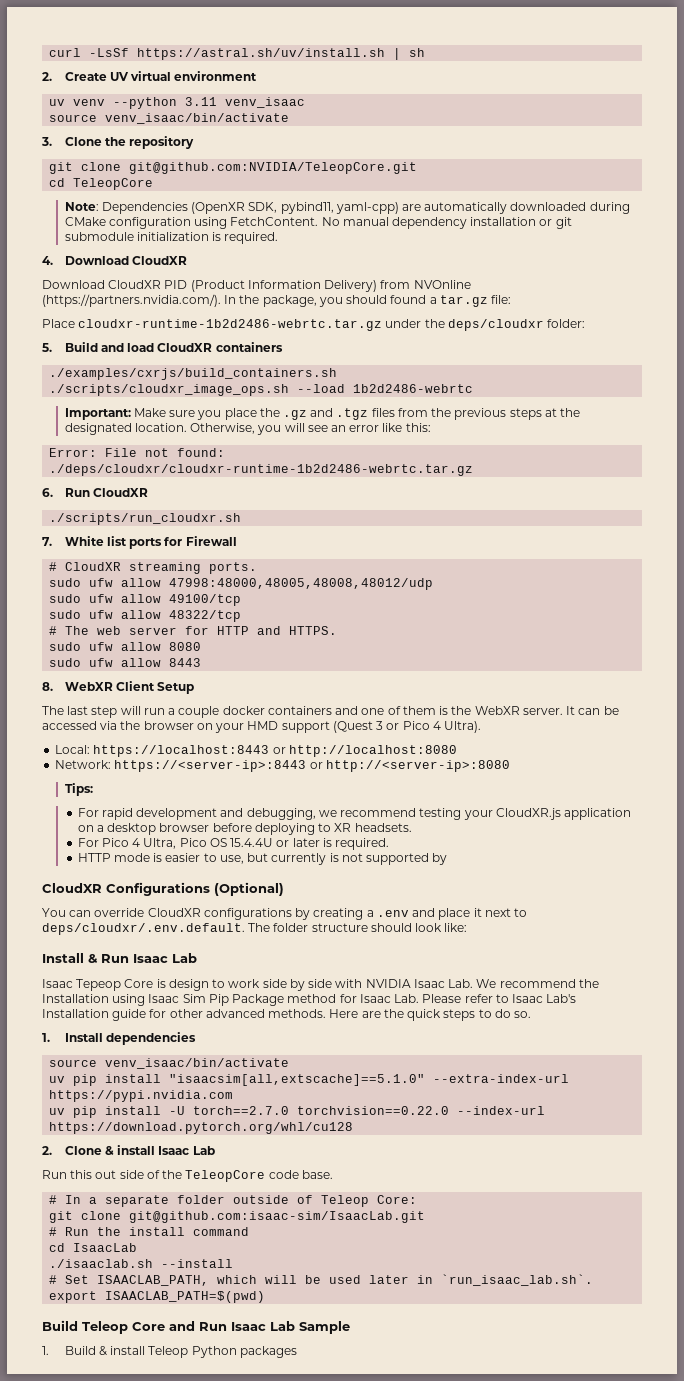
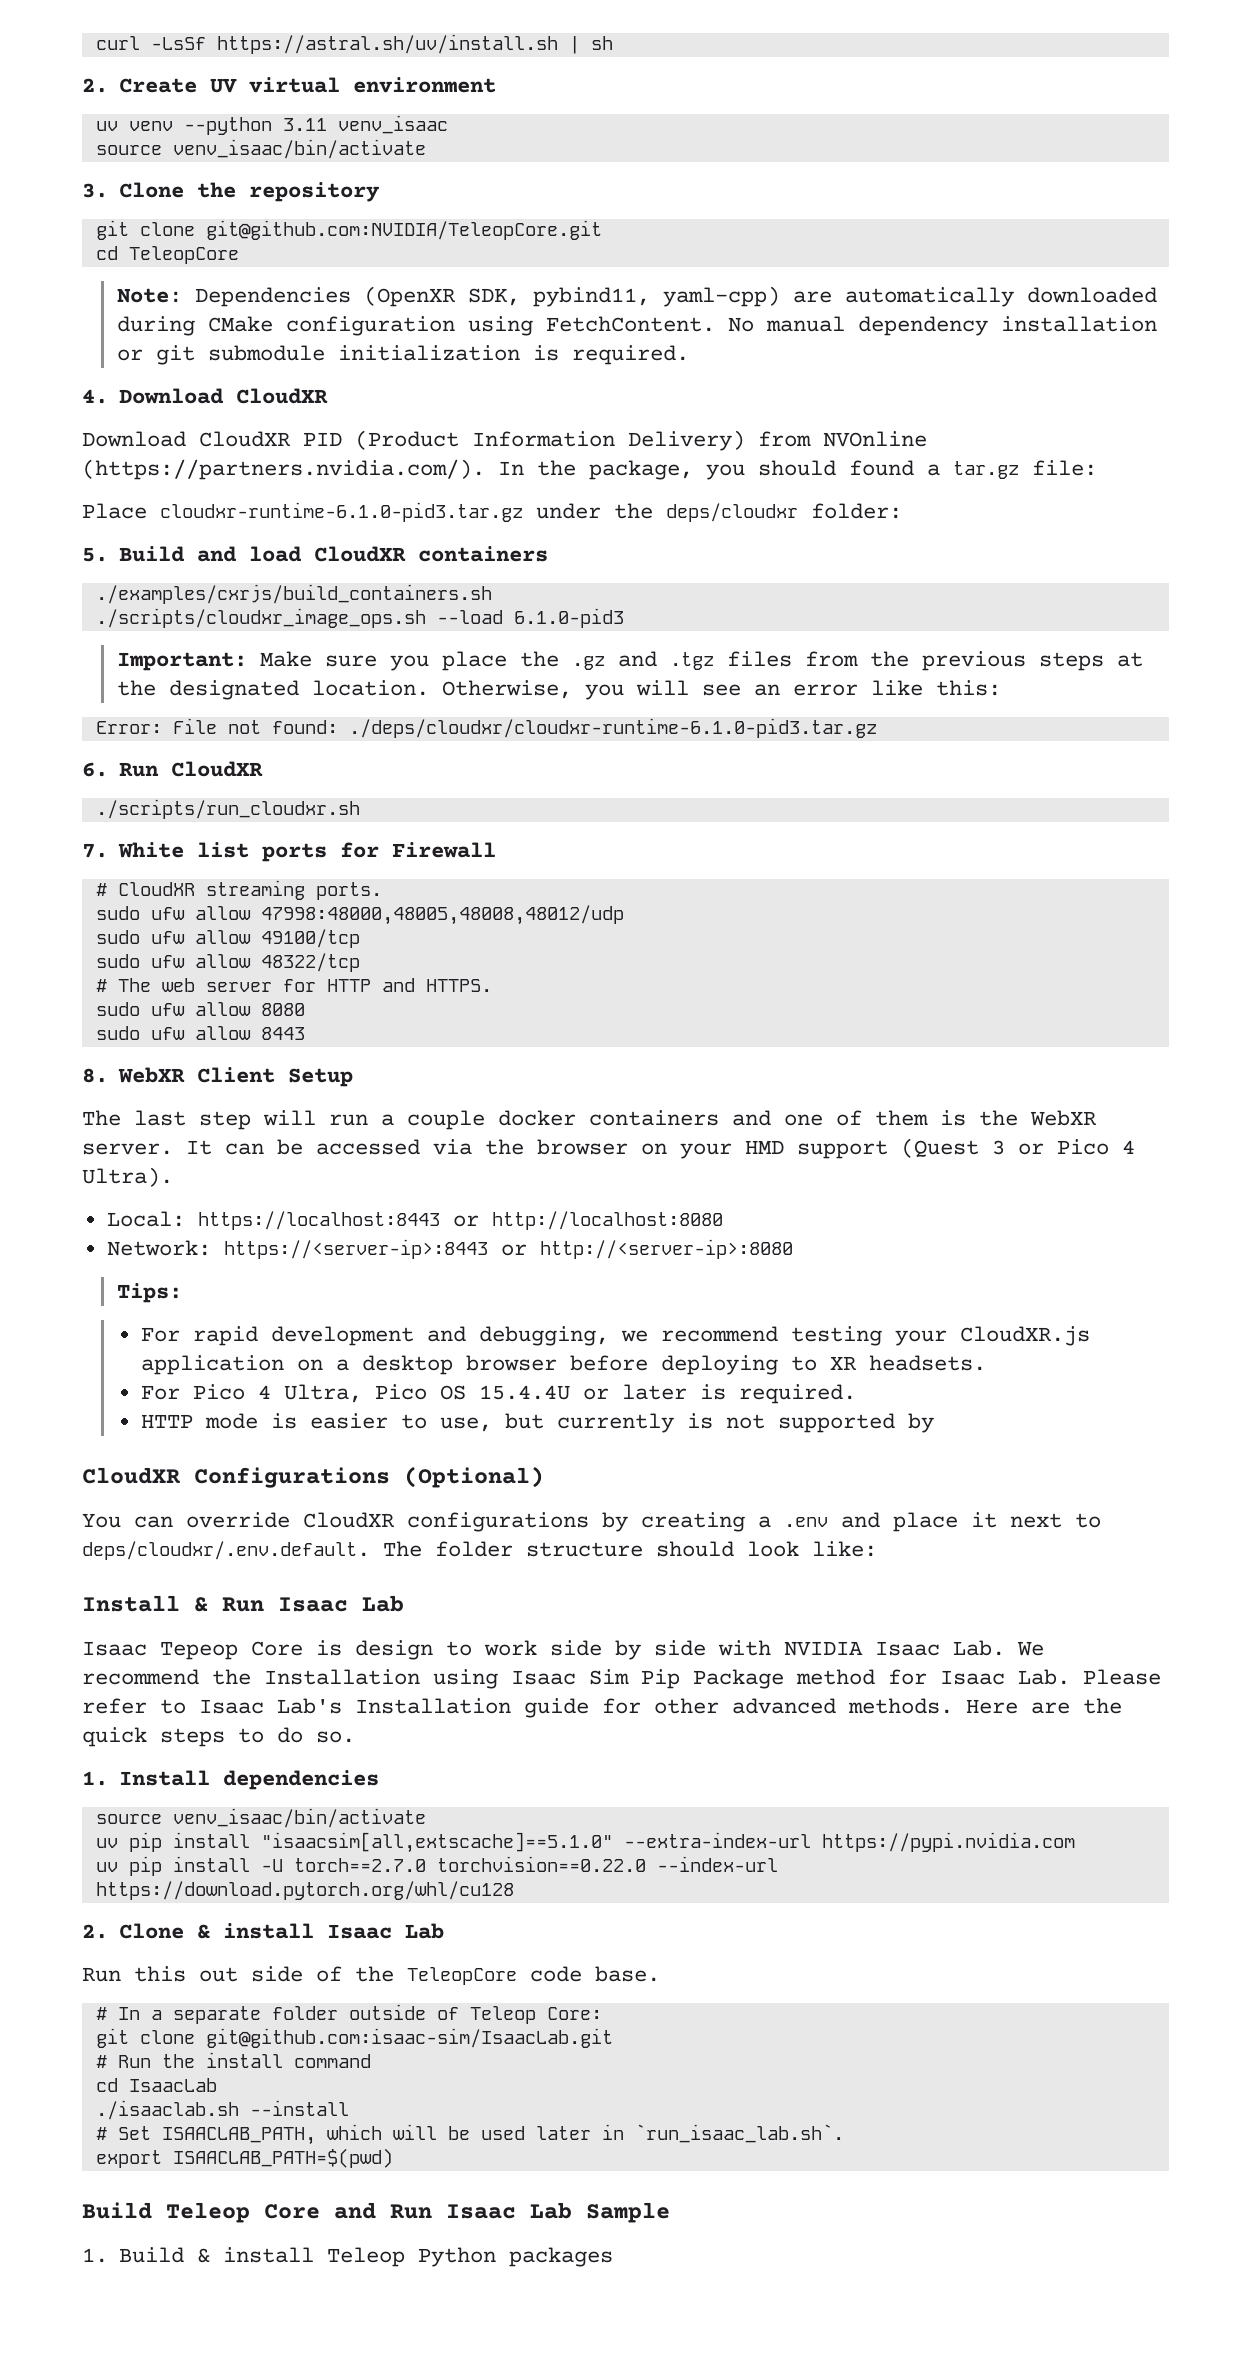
- Place cloudxr-runtime-1b2d2486-webrtc.tar.gz under the deps/cloudxr folder:
+ Place cloudxr-runtime-6.1.0-pid3.tar.gz under the deps/cloudxr folder:
- ./scripts/cloudxr_image_ops.sh --load 1b2d2486-webrtc
+ ./scripts/cloudxr_image_ops.sh --load 6.1.0-pid3
- Error: File not found: ./deps/cloudxr/cloudxr-runtime-1b2d2486-webrtc.tar.gz
+ Error: File not found: ./deps/cloudxr/cloudxr-runtime-6.1.0-pid3.tar.gz

